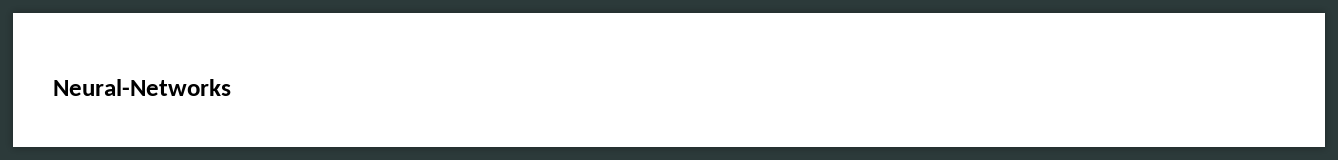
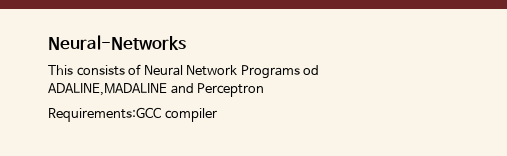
+ This consists of Neural Network Programs od ADALINE,MADALINE and Perceptron
+ Requirements:GCC compiler

